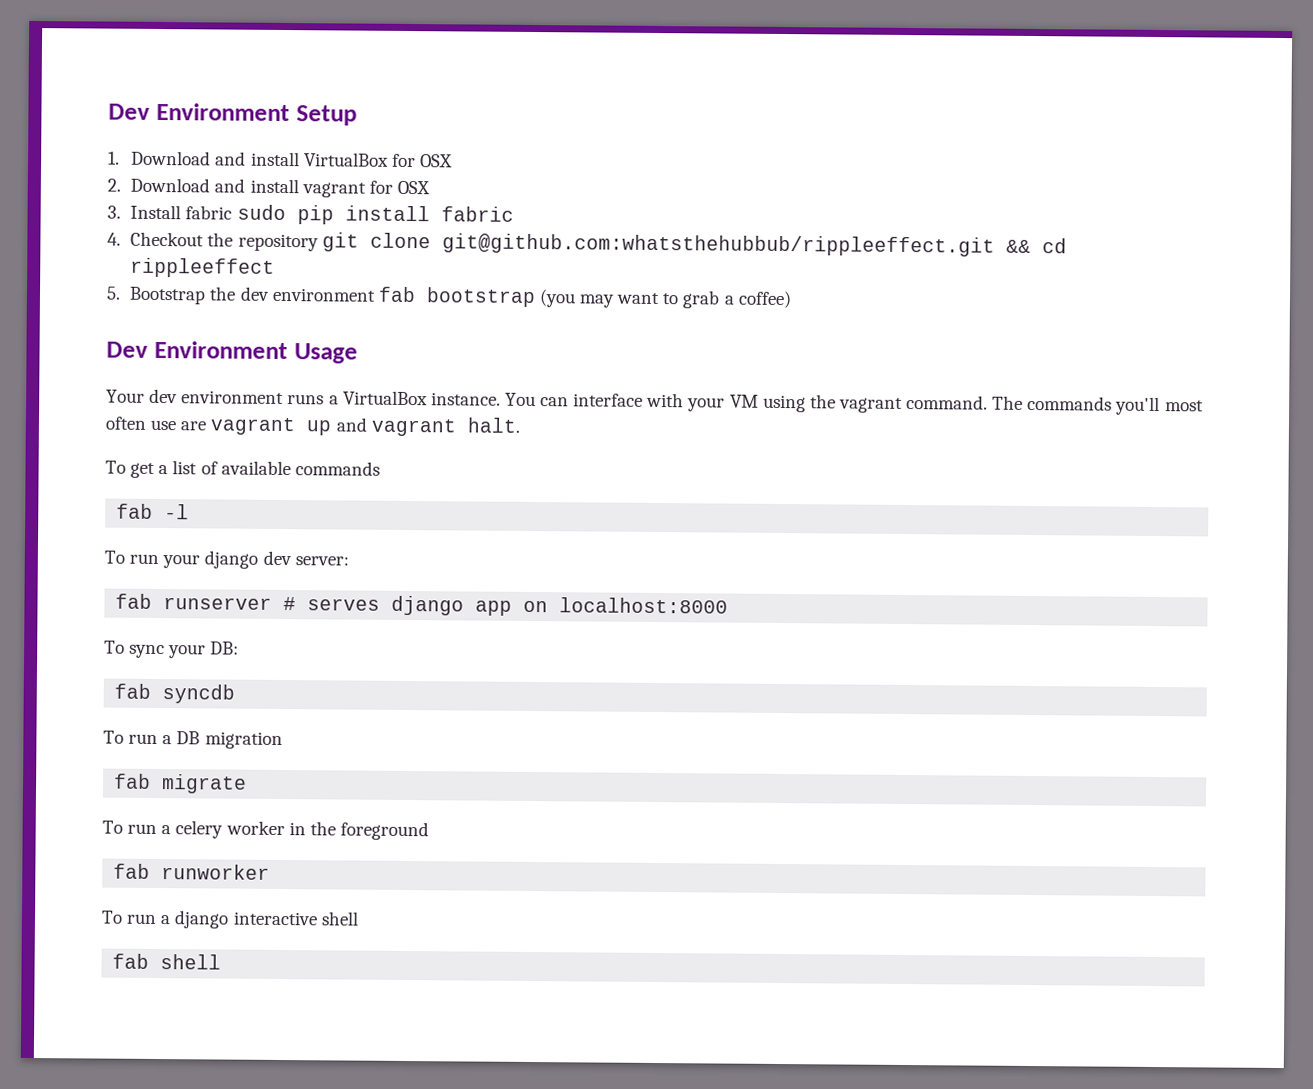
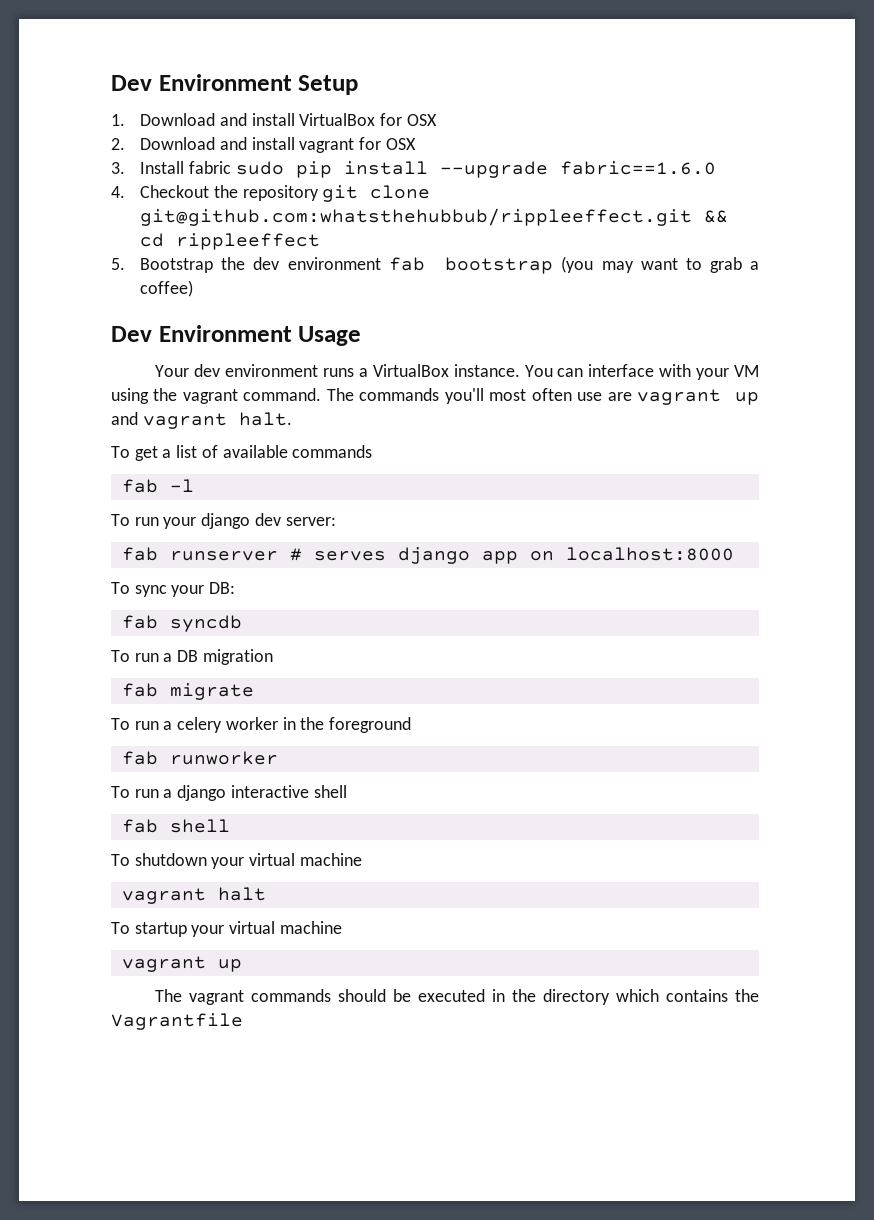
- 3. Install fabric sudo pip install fabric
+ 3. Install fabric sudo pip install --upgrade fabric==1.6.0
+ To shutdown your virtual machine
+ vagrant halt
+ To startup your virtual machine
+ vagrant up
+ The vagrant commands should be executed in the directory which contains the Vagrantfile

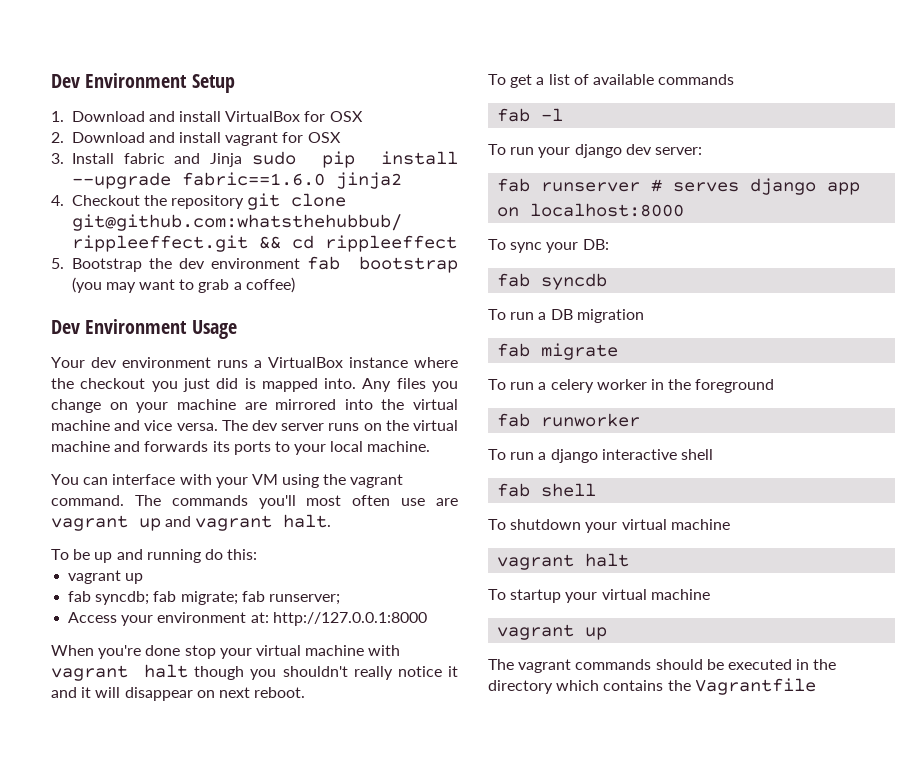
- 3. Install fabric sudo pip install --upgrade fabric==1.6.0
+ 3. Install fabric and Jinja sudo pip install --upgrade fabric==1.6.0 jinja2
- Your dev environment runs a VirtualBox instance. You can interface with your VM using the vagrant command.
+ Your dev environment runs a VirtualBox instance where the checkout you just did is mapped into. Any files you change on your machine are mirrored into the virtual machine and vice versa. The dev server runs on the virtual machine and forwards its ports to your local machine.
+ You can interface with your VM using the vagrant command.
+ To be up and running do this:
+ vagrant up
+ fab syncdb; fab migrate; fab runserver;
+ Access your environment at: http://127.0.0.1:8000
+ When you're done stop your virtual machine with vagrant halt though you shouldn't really notice it and it will disappear on next reboot.

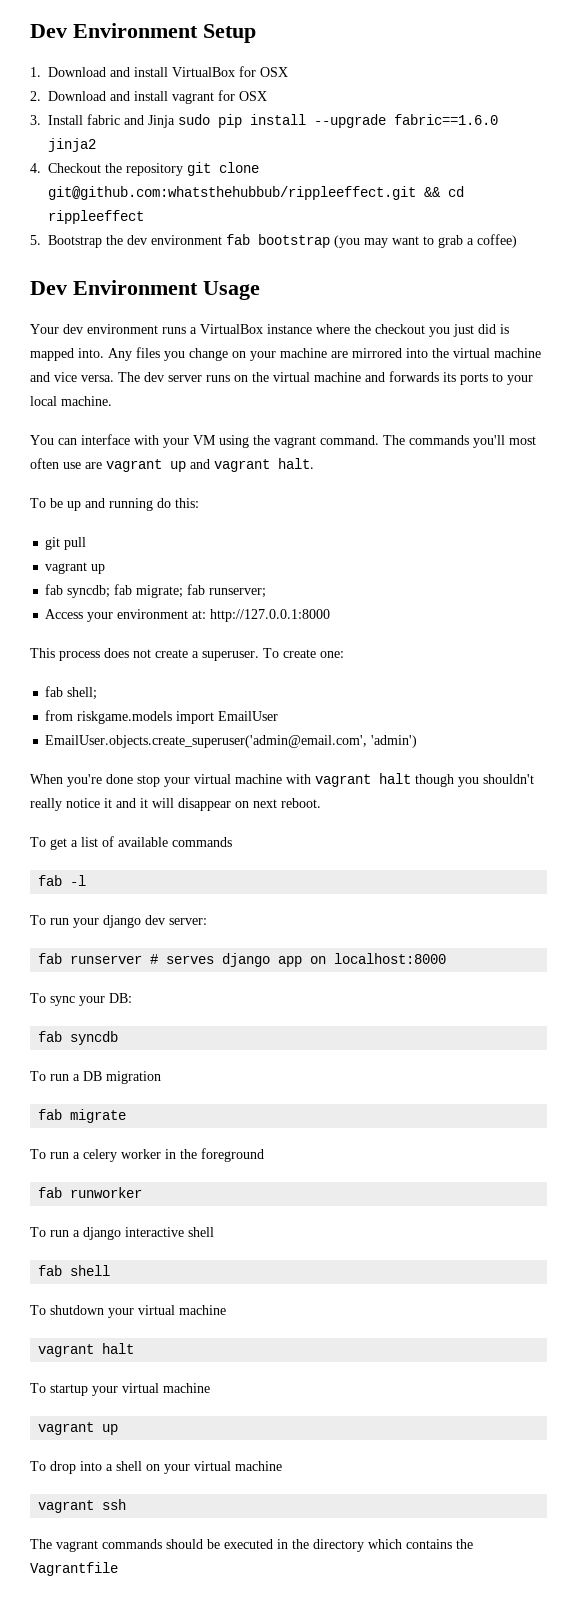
+ git pull
+ This process does not create a superuser. To create one:
+ fab shell;
+ from riskgame.models import EmailUser
+ EmailUser.objects.create_superuser('admin@email.com', 'admin')
+ To drop into a shell on your virtual machine
+ vagrant ssh

